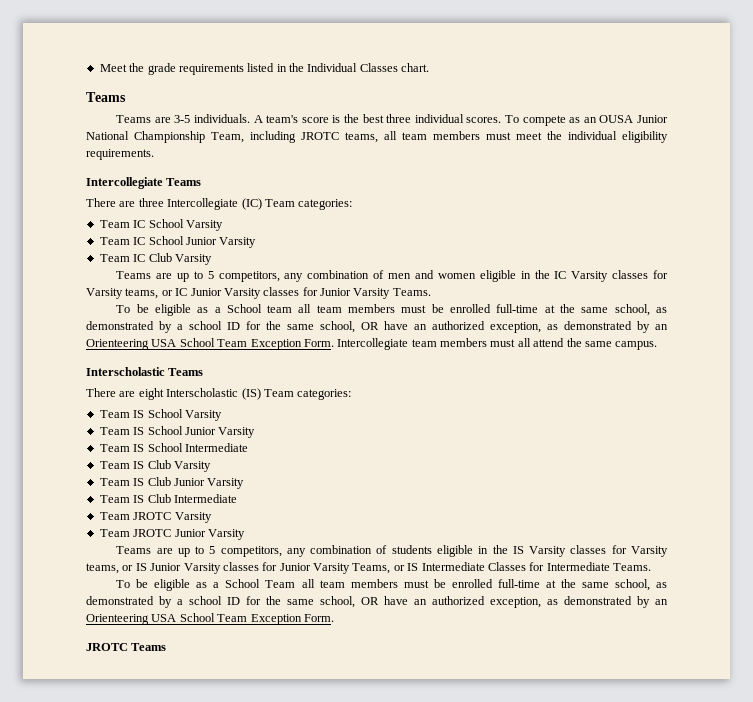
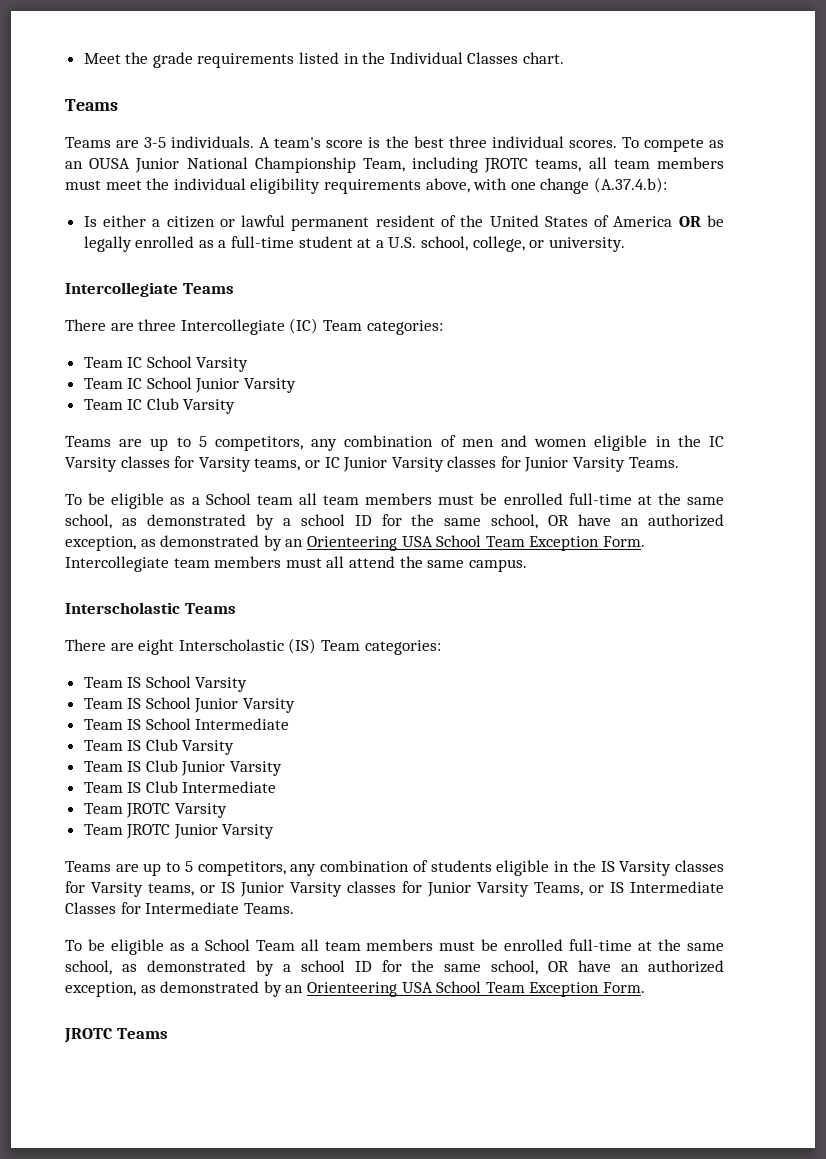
- To compete as an OUSA Junior National Championship Team, including JROTC teams, all team members must meet the individual eligibility requirements.
+ To compete as an OUSA Junior National Championship Team, including JROTC teams, all team members must meet the individual eligibility requirements above, with one change (A.37.4.b):
+ Is either a citizen or lawful permanent resident of the United States of America OR be legally enrolled as a full-time student at a U.S. school, college, or university.

